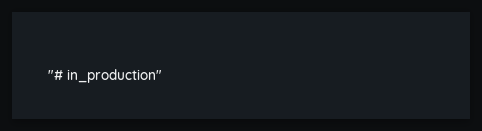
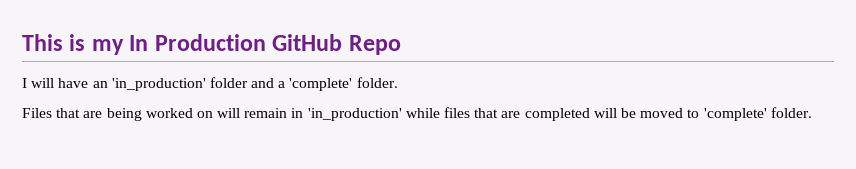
- "# in_production"
+ This is my In Production GitHub Repo
+ I will have an 'in_production' folder and a 'complete' folder.
+ Files that are being worked on will remain in 'in_production' while files that are completed will be moved to 'complete' folder.

